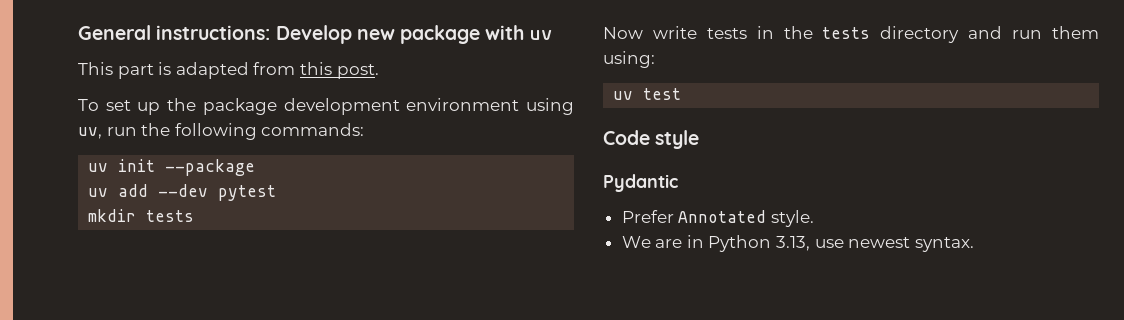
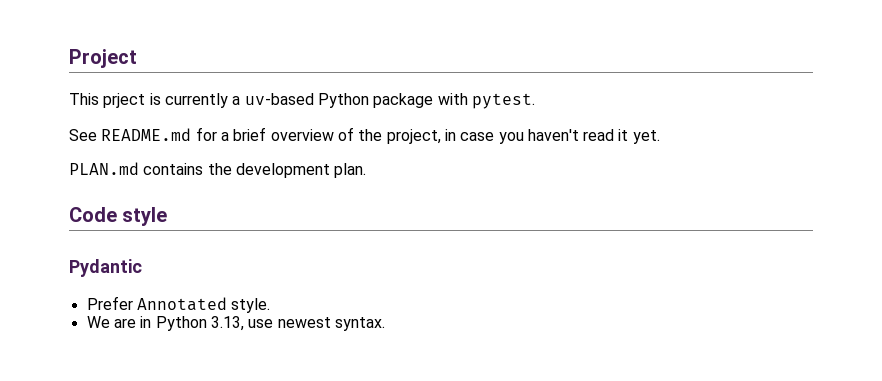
- General instructions: Develop new package with uv
- This part is adapted from this post.
- To set up the package development environment using uv, run the following commands:
- uv init --package
- uv add --dev pytest
- mkdir tests
- Now write tests in the tests directory and run them using:
- uv test
+ Project
+ This prject is currently a uv-based Python package with pytest.
+ See README.md for a brief overview of the project, in case you haven't read it yet.
+ PLAN.md contains the development plan.

